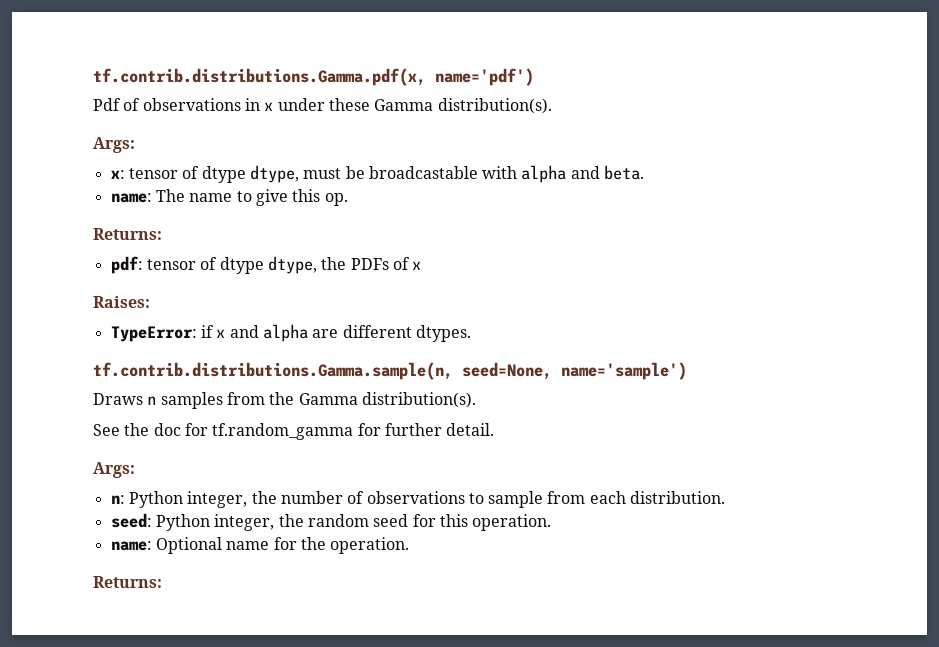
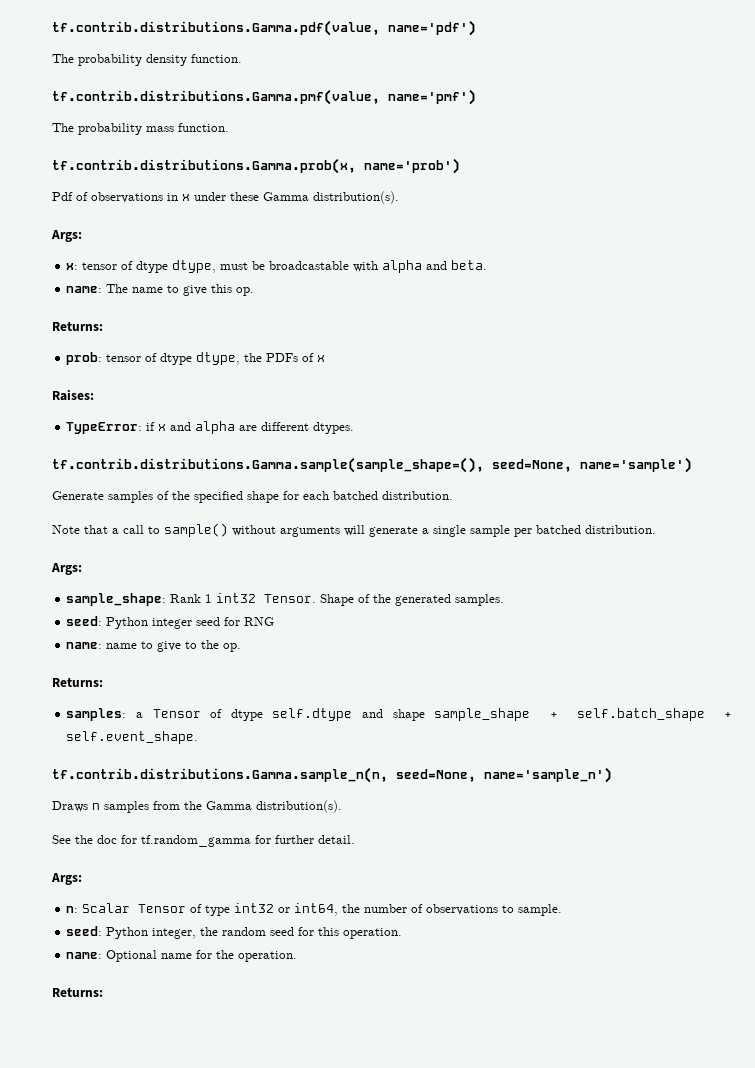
- tf.contrib.distributions.Gamma.pdf(x, name='pdf')
+ tf.contrib.distributions.Gamma.pdf(value, name='pdf')
+ The probability density function.
+ tf.contrib.distributions.Gamma.pmf(value, name='pmf')
+ The probability mass function.
+ tf.contrib.distributions.Gamma.prob(x, name='prob')
- pdf: tensor of dtype dtype, the PDFs of x
+ prob: tensor of dtype dtype, the PDFs of x
- tf.contrib.distributions.Gamma.sample(n, seed=None, name='sample')
+ tf.contrib.distributions.Gamma.sample(sample_shape=(), seed=None, name='sample')
+ Generate samples of the specified shape for each batched distribution.
+ Note that a call to sample() without arguments will generate a single sample per batched distribution.
+ Args:
+ sample_shape: Rank 1 int32 Tensor. Shape of the generated samples.
+ seed: Python integer seed for RNG
+ name: name to give to the op.
+ Returns:
+ samples: a Tensor of dtype self.dtype and shape sample_shape + self.batch_shape + self.event_shape.
+ tf.contrib.distributions.Gamma.sample_n(n, seed=None, name='sample_n')
- n: Python integer, the number of observations to sample from each distribution.
+ n: Scalar Tensor of type int32 or int64, the number of observations to sample.

